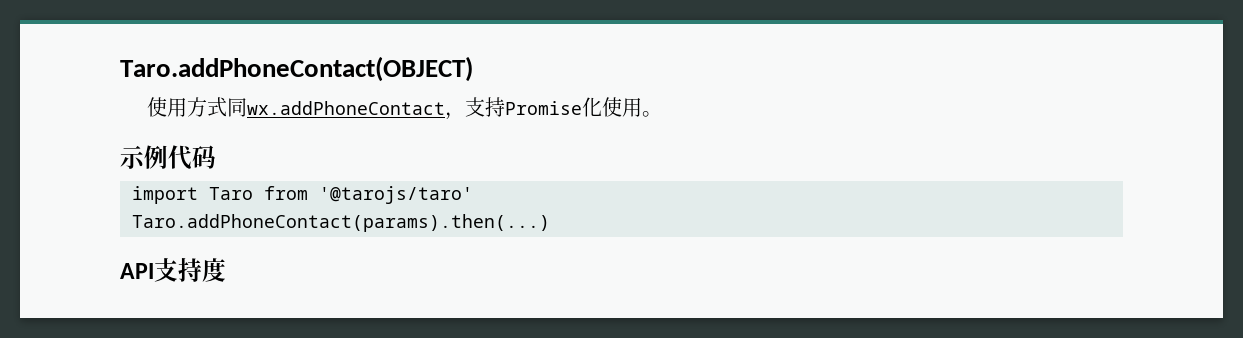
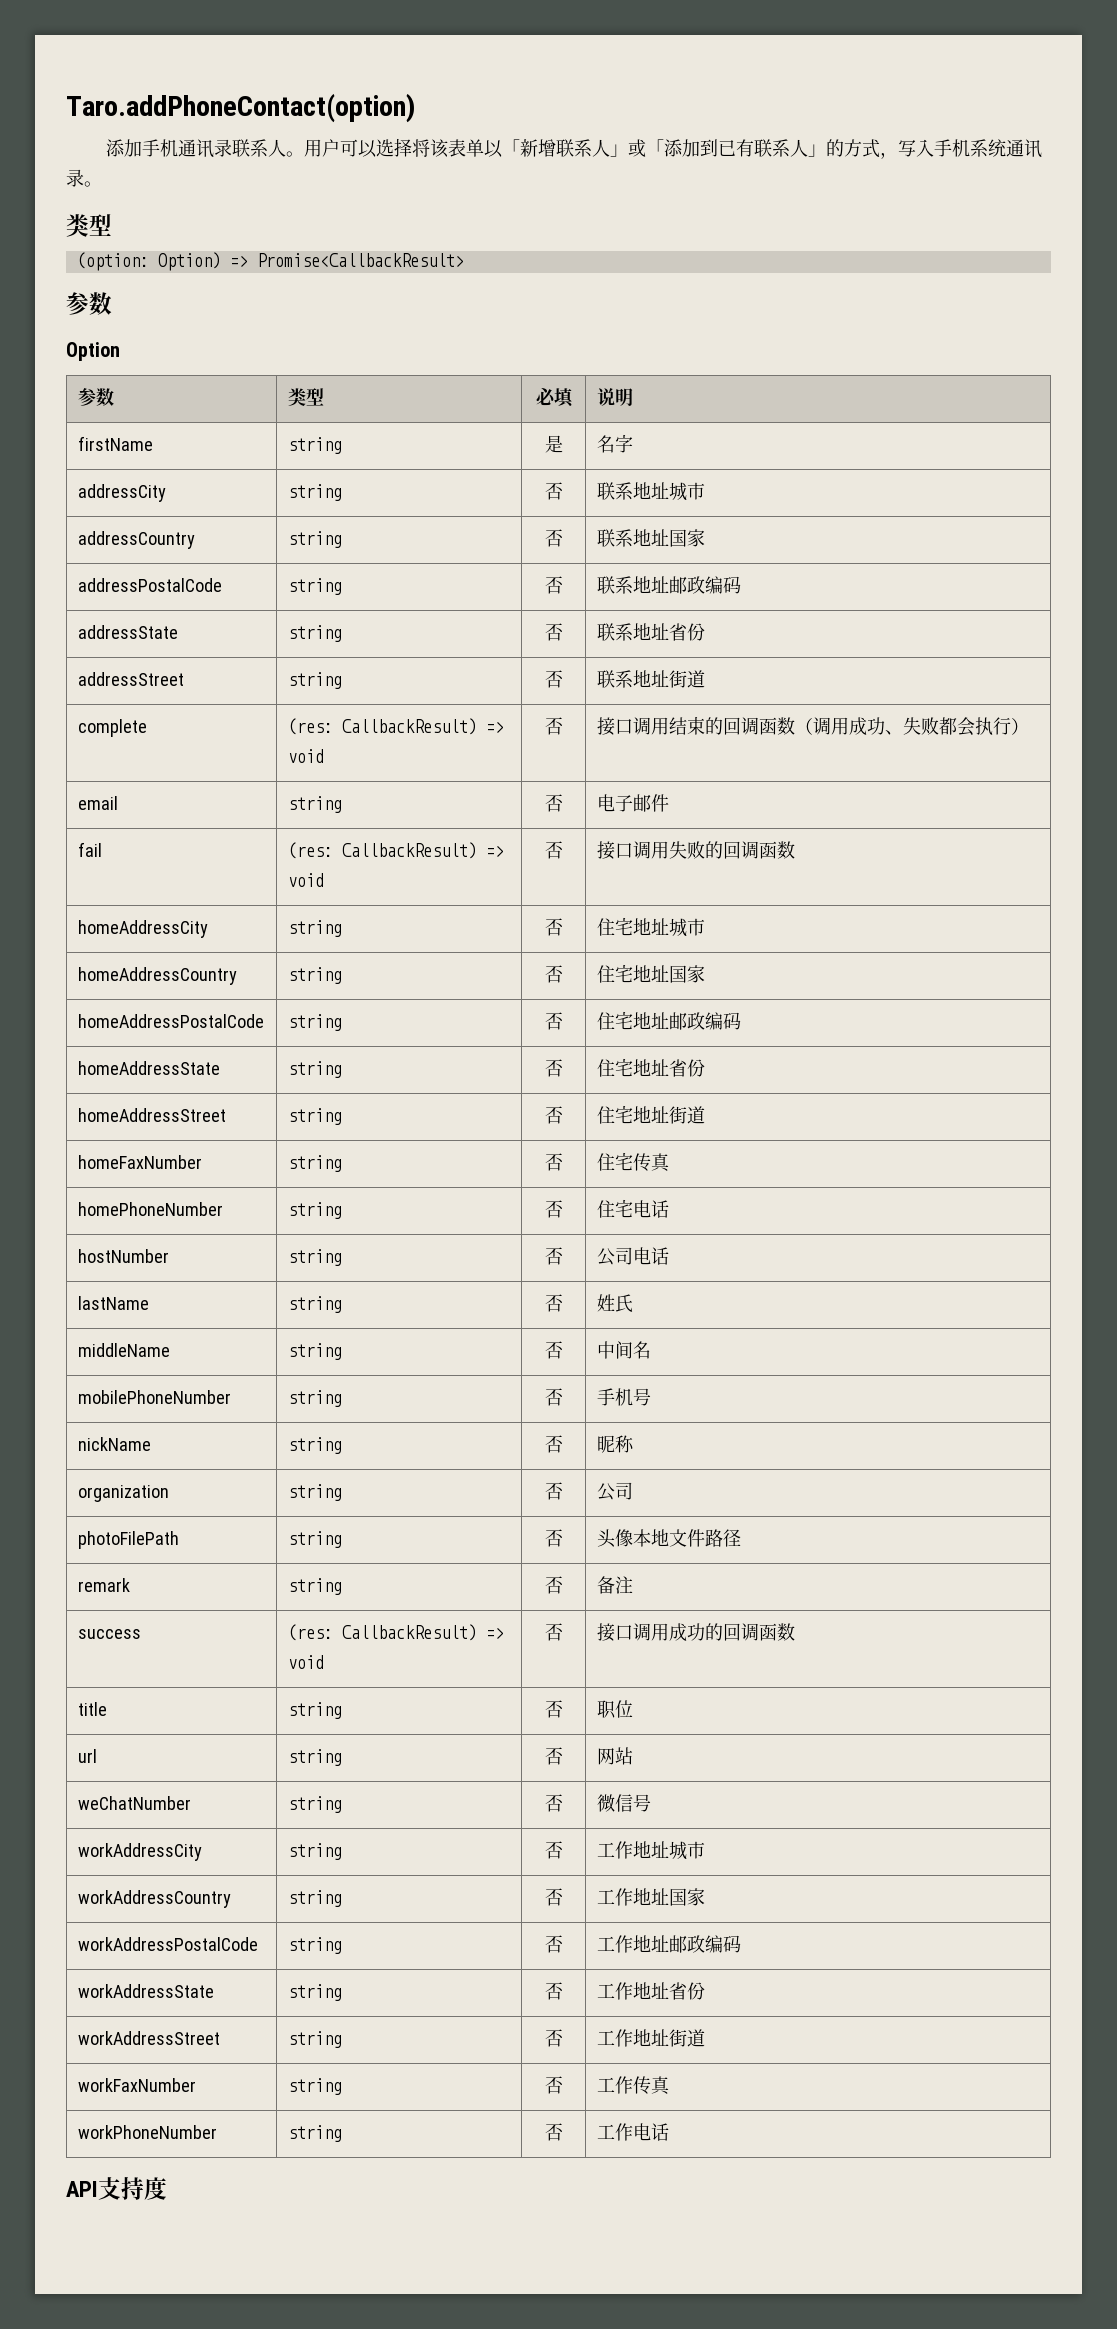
- Taro.addPhoneContact(OBJECT)
- 使用方式同wx.addPhoneContact，支持Promise化使用。
- 示例代码
- import Taro from '@tarojs/taro'
- Taro.addPhoneContact(params).then(...)
+ Taro.addPhoneContact(option)
+ 添加手机通讯录联系人。用户可以选择将该表单以「新增联系人」或「添加到已有联系人」的方式，写入手机系统通讯录。
+ 类型
+ (option: Option) => Promise<CallbackResult>
+ 参数
+ Option
+ 参数 | 类型 | 必填 | 说明
+ firstName | string | 是 | 名字
+ addressCity | string | 否 | 联系地址城市
+ addressCountry | string | 否 | 联系地址国家
+ addressPostalCode | string | 否 | 联系地址邮政编码
+ addressState | string | 否 | 联系地址省份
+ addressStreet | string | 否 | 联系地址街道
+ complete | (res: CallbackResult) => void | 否 | 接口调用结束的回调函数（调用成功、失败都会执行）
+ email | string | 否 | 电子邮件
+ fail | (res: CallbackResult) => void | 否 | 接口调用失败的回调函数
+ homeAddressCity | string | 否 | 住宅地址城市
+ homeAddressCountry | string | 否 | 住宅地址国家
+ homeAddressPostalCode | string | 否 | 住宅地址邮政编码
+ homeAddressState | string | 否 | 住宅地址省份
+ homeAddressStreet | string | 否 | 住宅地址街道
+ homeFaxNumber | string | 否 | 住宅传真
+ homePhoneNumber | string | 否 | 住宅电话
+ hostNumber | string | 否 | 公司电话
+ lastName | string | 否 | 姓氏
+ middleName | string | 否 | 中间名
+ mobilePhoneNumber | string | 否 | 手机号
+ nickName | string | 否 | 昵称
+ organization | string | 否 | 公司
+ photoFilePath | string | 否 | 头像本地文件路径
+ remark | string | 否 | 备注
+ success | (res: CallbackResult) => void | 否 | 接口调用成功的回调函数
+ title | string | 否 | 职位
+ url | string | 否 | 网站
+ weChatNumber | string | 否 | 微信号
+ workAddressCity | string | 否 | 工作地址城市
+ workAddressCountry | string | 否 | 工作地址国家
+ workAddressPostalCode | string | 否 | 工作地址邮政编码
+ workAddressState | string | 否 | 工作地址省份
+ workAddressStreet | string | 否 | 工作地址街道
+ workFaxNumber | string | 否 | 工作传真
+ workPhoneNumber | string | 否 | 工作电话

